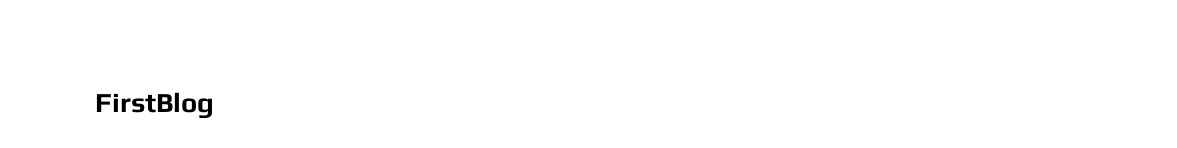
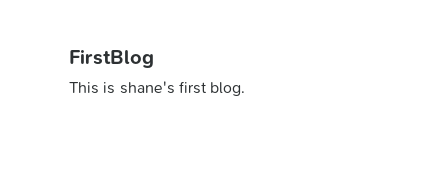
+ This is shane's first blog.

